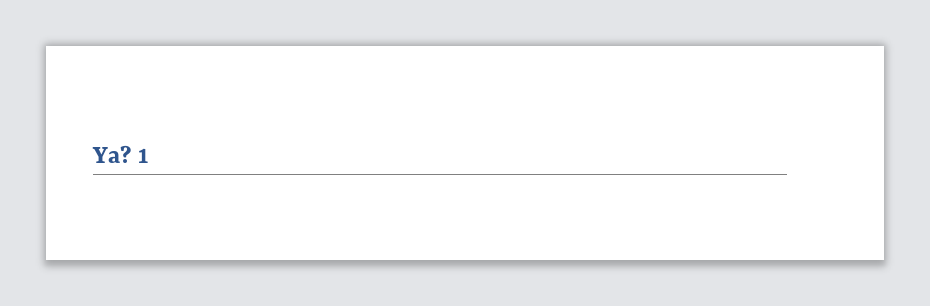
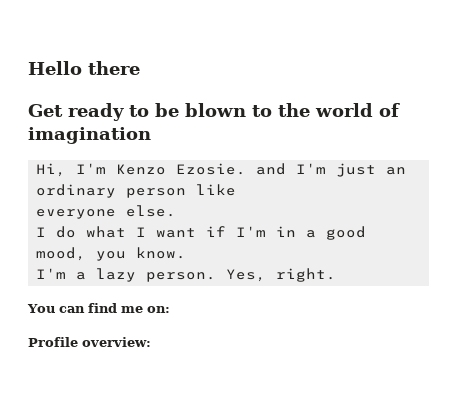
- Ya? 1
+ Hello there
+ Get ready to be blown to the world of imagination
+ Hi, I'm Kenzo Ezosie. and I'm just an ordinary person like
+ everyone else.
+ I do what I want if I'm in a good mood, you know.
+ I'm a lazy person. Yes, right.
+ You can find me on:
+ Profile overview:

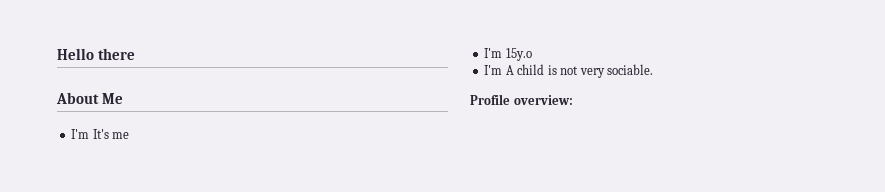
- Get ready to be blown to the world of imagination
- Hi, I'm Kenzo Ezosie. and I'm just an ordinary person like
- everyone else.
- I do what I want if I'm in a good mood, you know.
- I'm a lazy person. Yes, right.
- You can find me on:
+ About Me
+ I'm It's me
+ I'm 15y.o
+ I'm A child is not very sociable.

